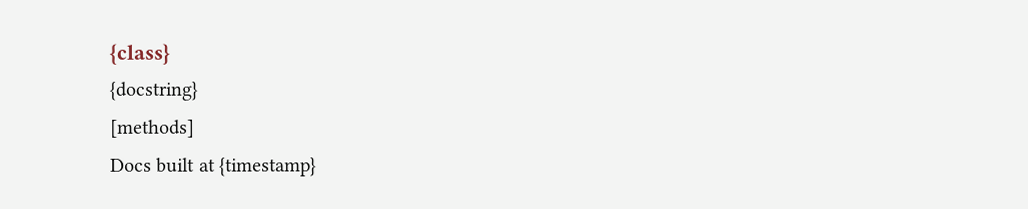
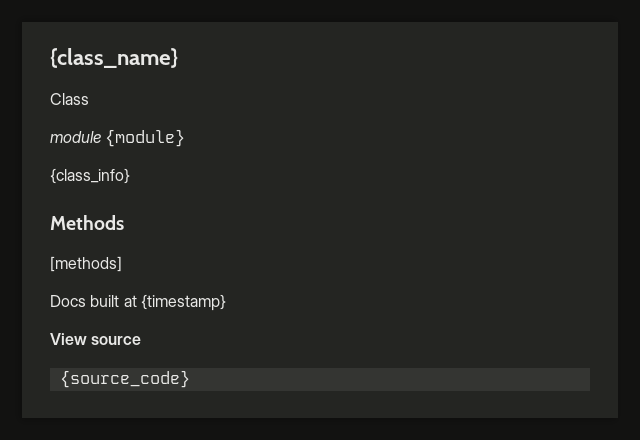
- {class}
- {docstring}
+ {class_name}
+ Class
+ module {module}
+ {class_info}
+ Methods
+ View source
+ {source_code}

